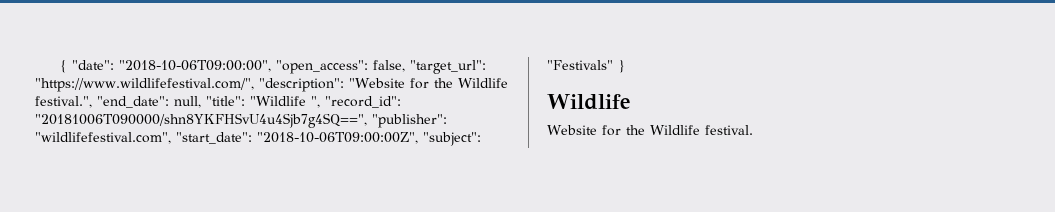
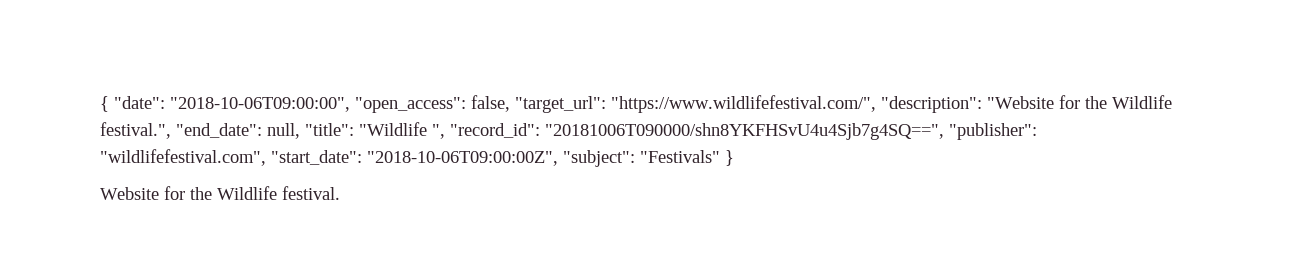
  { "date": "2018-10-06T09:00:00", "open_access": false, "target_url": "https://www.wildlifefestival.com/", "description": "Website for the Wildlife festival.", "end_date": null, "title": "Wildlife ", "record_id": "20181006T090000/shn8YKFHSvU4u4Sjb7g4SQ==", "publisher": "wildlifefestival.com", "start_date": "2018-10-06T09:00:00Z", "subject": "Festivals" }
- Wildlife

